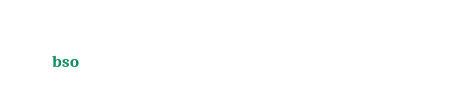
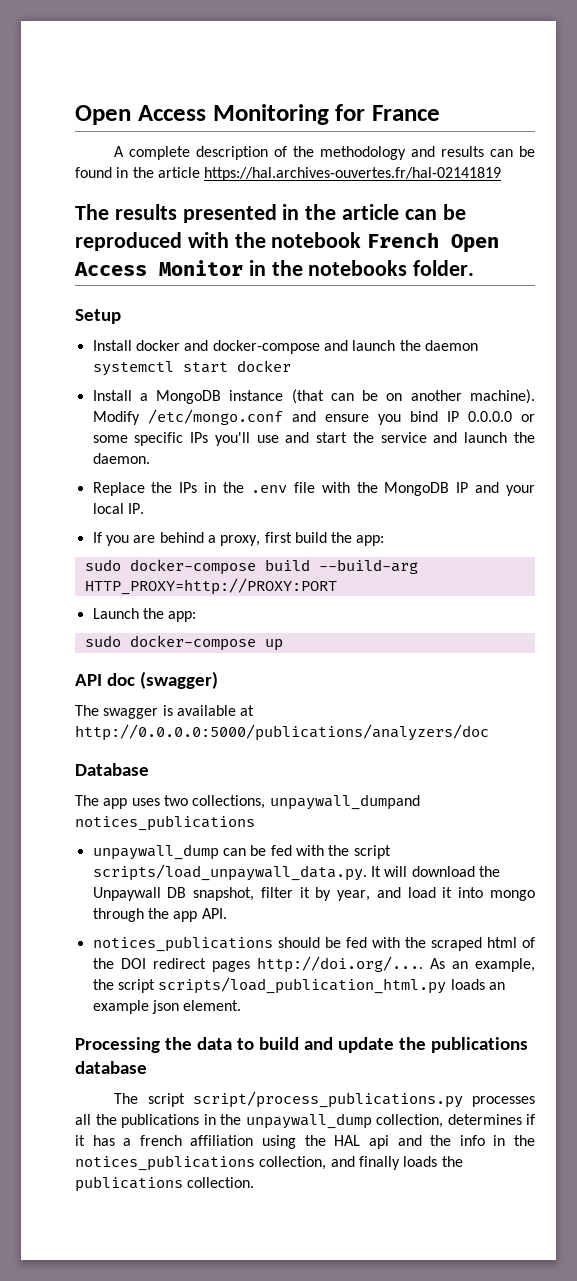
- bso
+ Open Access Monitoring for France
+ A complete description of the methodology and results can be found in the article https://hal.archives-ouvertes.fr/hal-02141819
+ The results presented in the article can be reproduced with the notebook French Open Access Monitor in the notebooks folder.
+ Setup
+ Install docker and docker-compose and launch the daemon systemctl start docker
+ Install a MongoDB instance (that can be on another machine). Modify /etc/mongo.conf and ensure you bind IP 0.0.0.0 or some specific IPs you'll use and start the service and launch the daemon.
+ Replace the IPs in the .env file with the MongoDB IP and your local IP.
+ If you are behind a proxy, first build the app:
+ sudo docker-compose build --build-arg HTTP_PROXY=http://PROXY:PORT
+ Launch the app:
+ sudo docker-compose up
+ API doc (swagger)
+ The swagger is available at http://0.0.0.0:5000/publications/analyzers/doc
+ Database
+ The app uses two collections, unpaywall_dumpand notices_publications
+ unpaywall_dump can be fed with the script scripts/load_unpaywall_data.py. It will download the Unpaywall DB snapshot, filter it by year, and load it into mongo through the app API.
+ notices_publications should be fed with the scraped html of the DOI redirect pages http://doi.org/.... As an example, the script scripts/load_publication_html.py loads an example json element.
+ Processing the data to build and update the publications database
+ The script script/process_publications.py processes all the publications in the unpaywall_dump collection, determines if it has a french affiliation using the HAL api and the info in the notices_publications collection, and finally loads the publications collection.

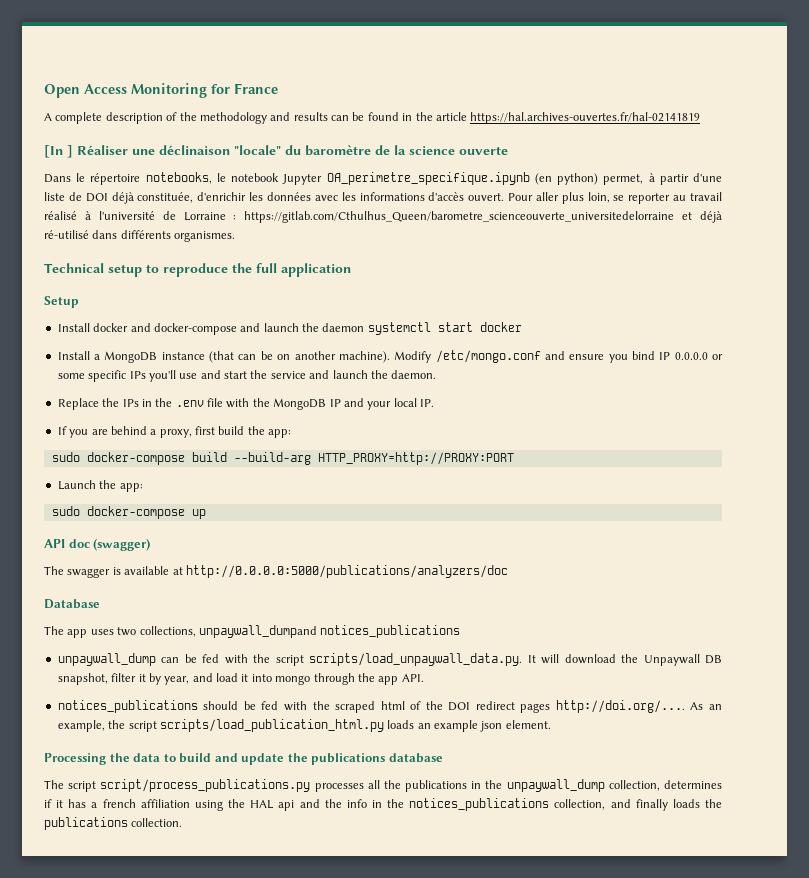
- The results presented in the article can be reproduced with the notebook French Open Access Monitor in the notebooks folder.
+ [In ] Réaliser une déclinaison "locale" du baromètre de la science ouverte
+ Dans le répertoire notebooks, le notebook Jupyter OA_perimetre_specifique.ipynb (en python) permet, à partir d'une liste de DOI déjà constituée, d'enrichir les données avec les informations d'accès ouvert. Pour aller plus loin, se reporter au travail réalisé à l'université de Lorraine : https://gitlab.com/Cthulhus_Queen/barometre_scienceouverte_universitedelorraine et déjà ré-utilisé dans différents organismes.
+ Technical setup to reproduce the full application

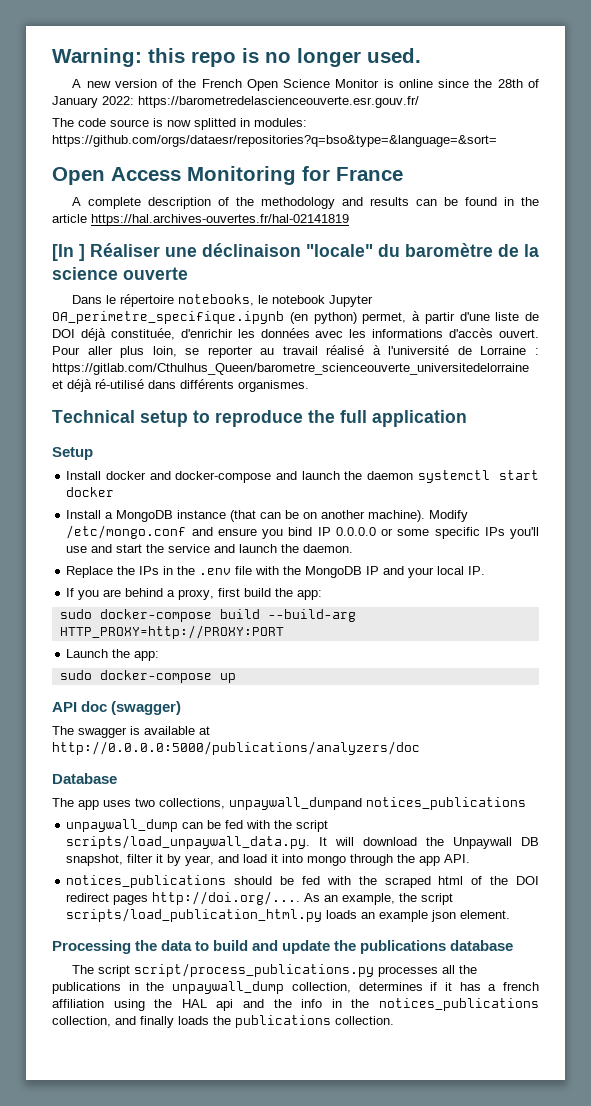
+ Warning: this repo is no longer used.
+ A new version of the French Open Science Monitor is online since the 28th of January 2022: https://barometredelascienceouverte.esr.gouv.fr/
+ The code source is now splitted in modules: https://github.com/orgs/dataesr/repositories?q=bso&type=&language=&sort=

